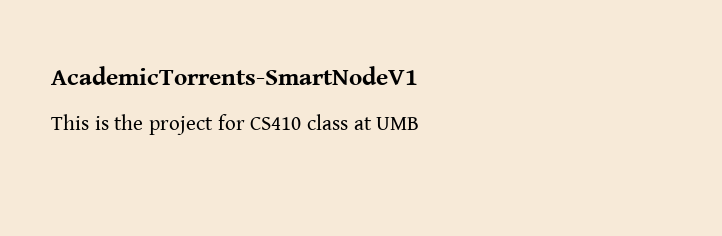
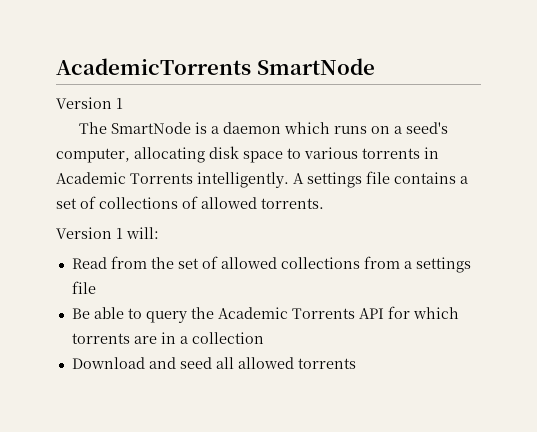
- AcademicTorrents-SmartNodeV1
- This is the project for CS410 class at UMB
+ AcademicTorrents SmartNode
+ Version 1
+ The SmartNode is a daemon which runs on a seed's computer, allocating disk space to various torrents in Academic Torrents intelligently. A settings file contains a set of collections of allowed torrents.
+ Version 1 will:
+ Read from the set of allowed collections from a settings file
+ Be able to query the Academic Torrents API for which torrents are in a collection
+ Download and seed all allowed torrents

